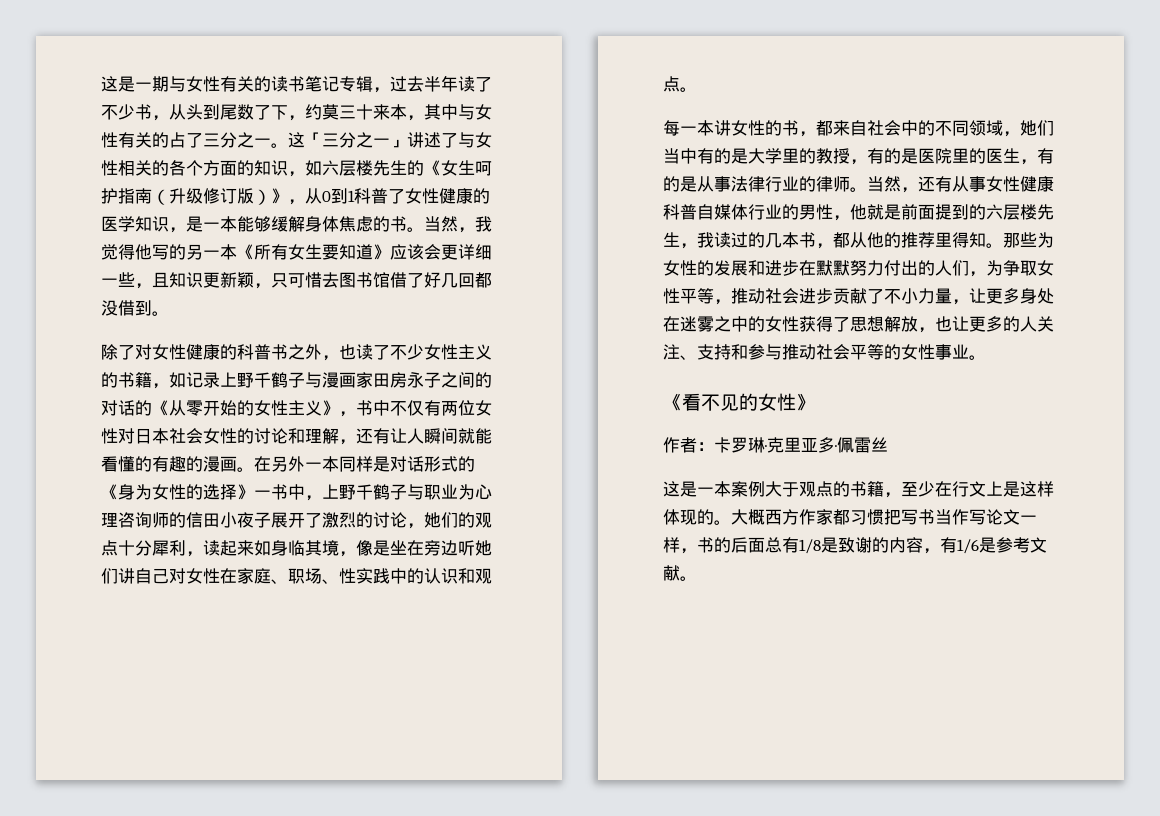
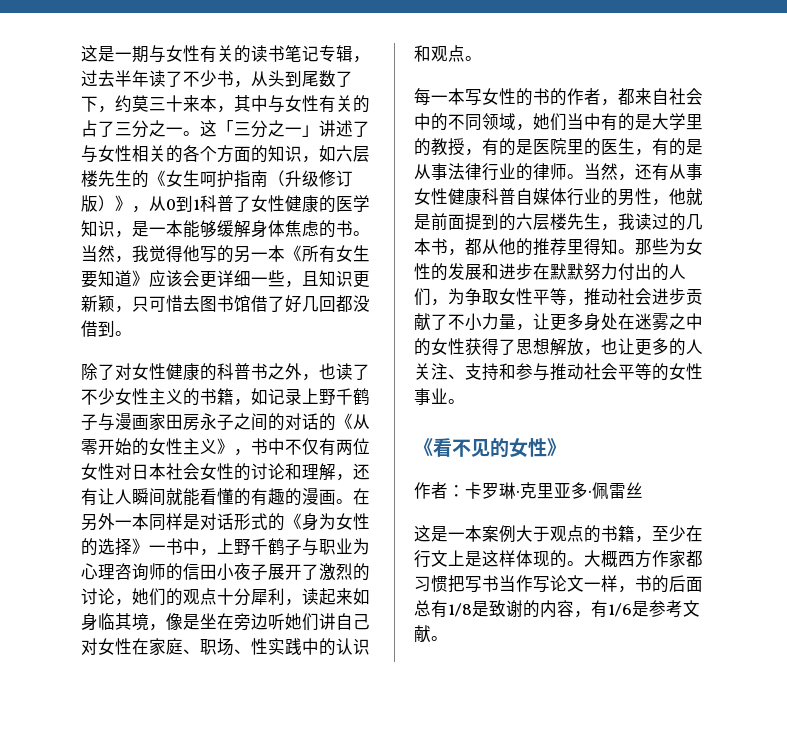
- 每一本讲女性的书，都来自社会中的不同领域，她们当中有的是大学里的教授，有的是医院里的医生，有的是从事法律行业的律师。
+ 每一本写女性的书的作者，都来自社会中的不同领域，她们当中有的是大学里的教授，有的是医院里的医生，有的是从事法律行业的律师。

